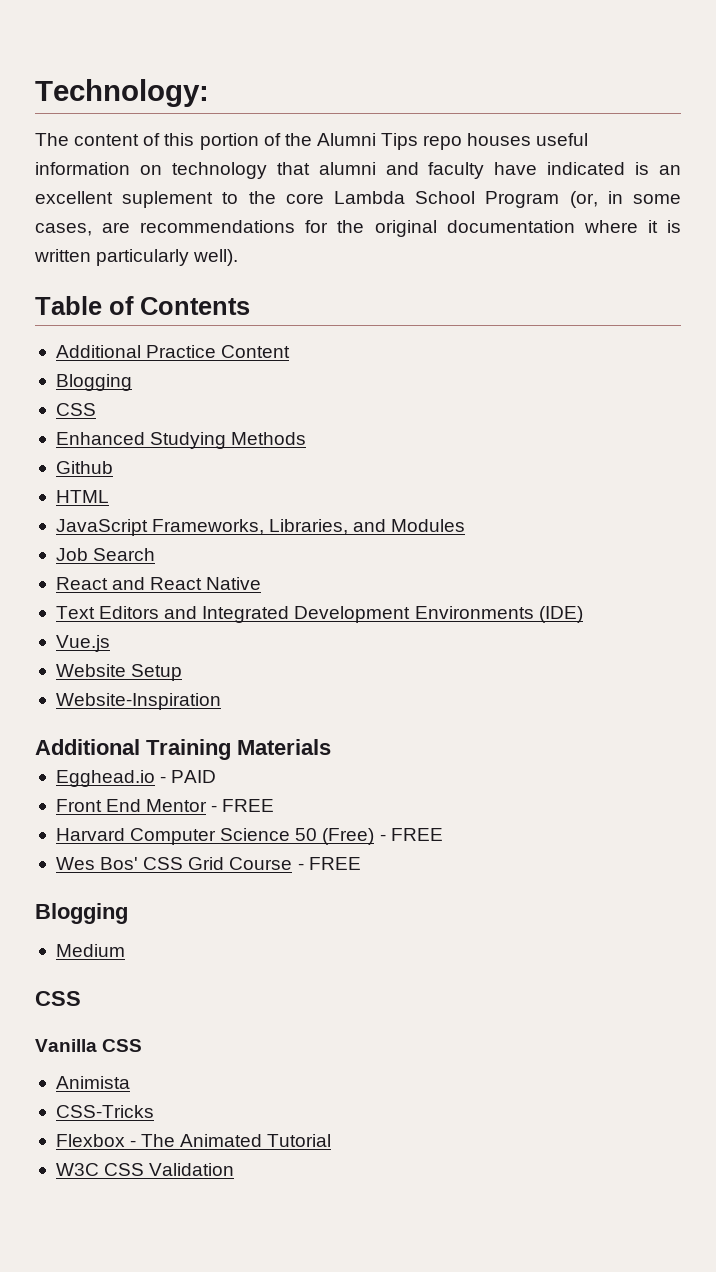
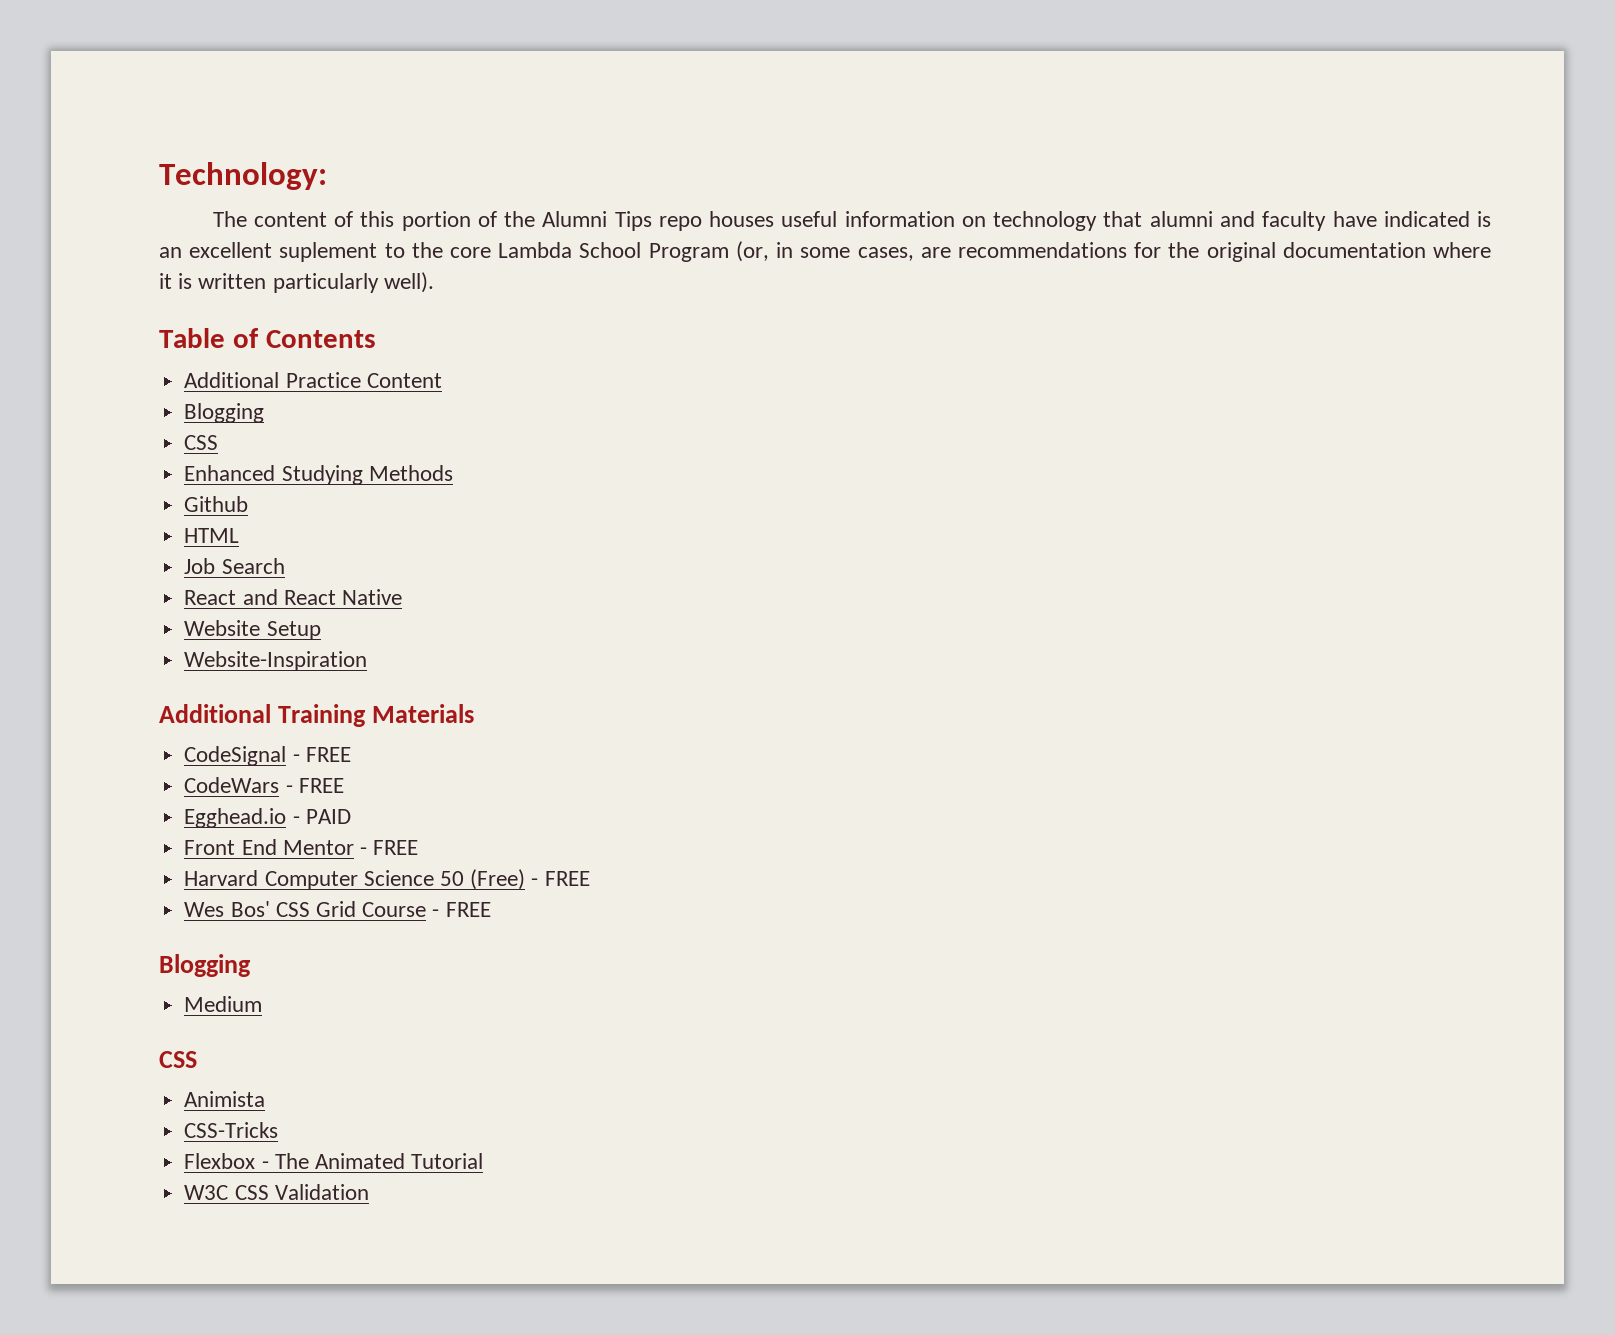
- JavaScript Frameworks, Libraries, and Modules
- Text Editors and Integrated Development Environments (IDE)
- Vue.js
+ CodeSignal - FREE
+ CodeWars - FREE
- Vanilla CSS

